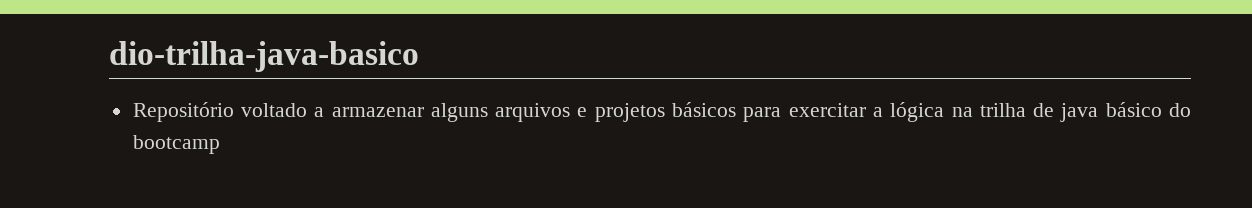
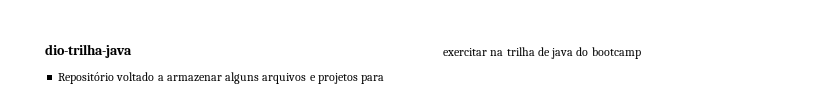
- dio-trilha-java-basico
+ dio-trilha-java
- Repositório voltado a armazenar alguns arquivos e projetos básicos para exercitar a lógica na trilha de java básico do bootcamp
+ Repositório voltado a armazenar alguns arquivos e projetos para exercitar na trilha de java do bootcamp

